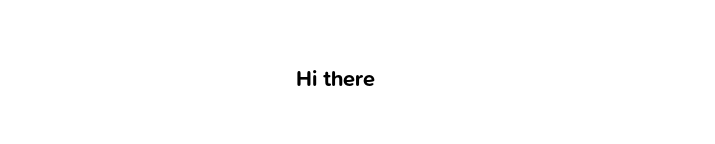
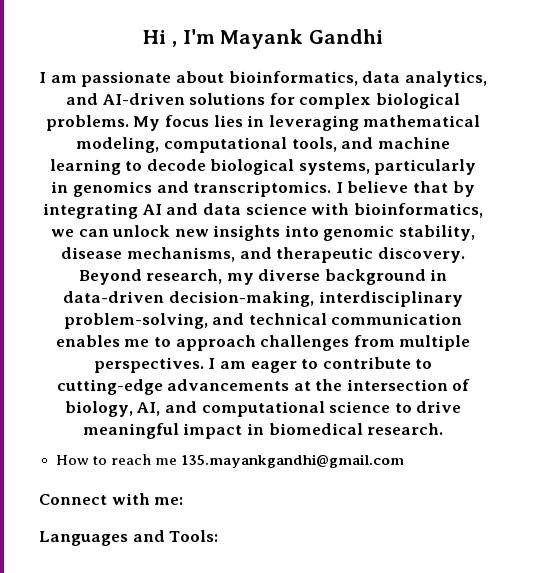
- Hi there
+ Hi , I'm Mayank Gandhi
+ I am passionate about bioinformatics, data analytics, and AI-driven solutions for complex biological problems. My focus lies in leveraging mathematical modeling, computational tools, and machine learning to decode biological systems, particularly in genomics and transcriptomics. I believe that by integrating AI and data science with bioinformatics, we can unlock new insights into genomic stability, disease mechanisms, and therapeutic discovery. Beyond research, my diverse background in data-driven decision-making, interdisciplinary problem-solving, and technical communication enables me to approach challenges from multiple perspectives. I am eager to contribute to cutting-edge advancements at the intersection of biology, AI, and computational science to drive meaningful impact in biomedical research.
+ How to reach me 135.mayankgandhi@gmail.com
+ Connect with me:
+ Languages and Tools:

